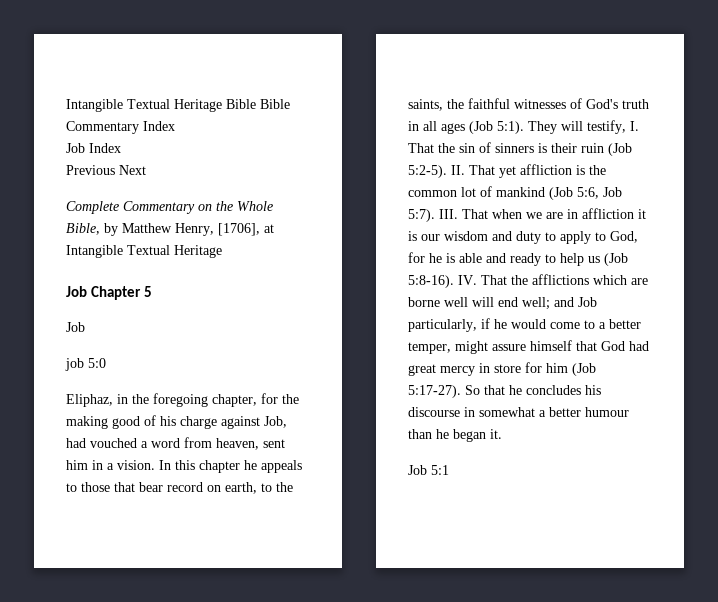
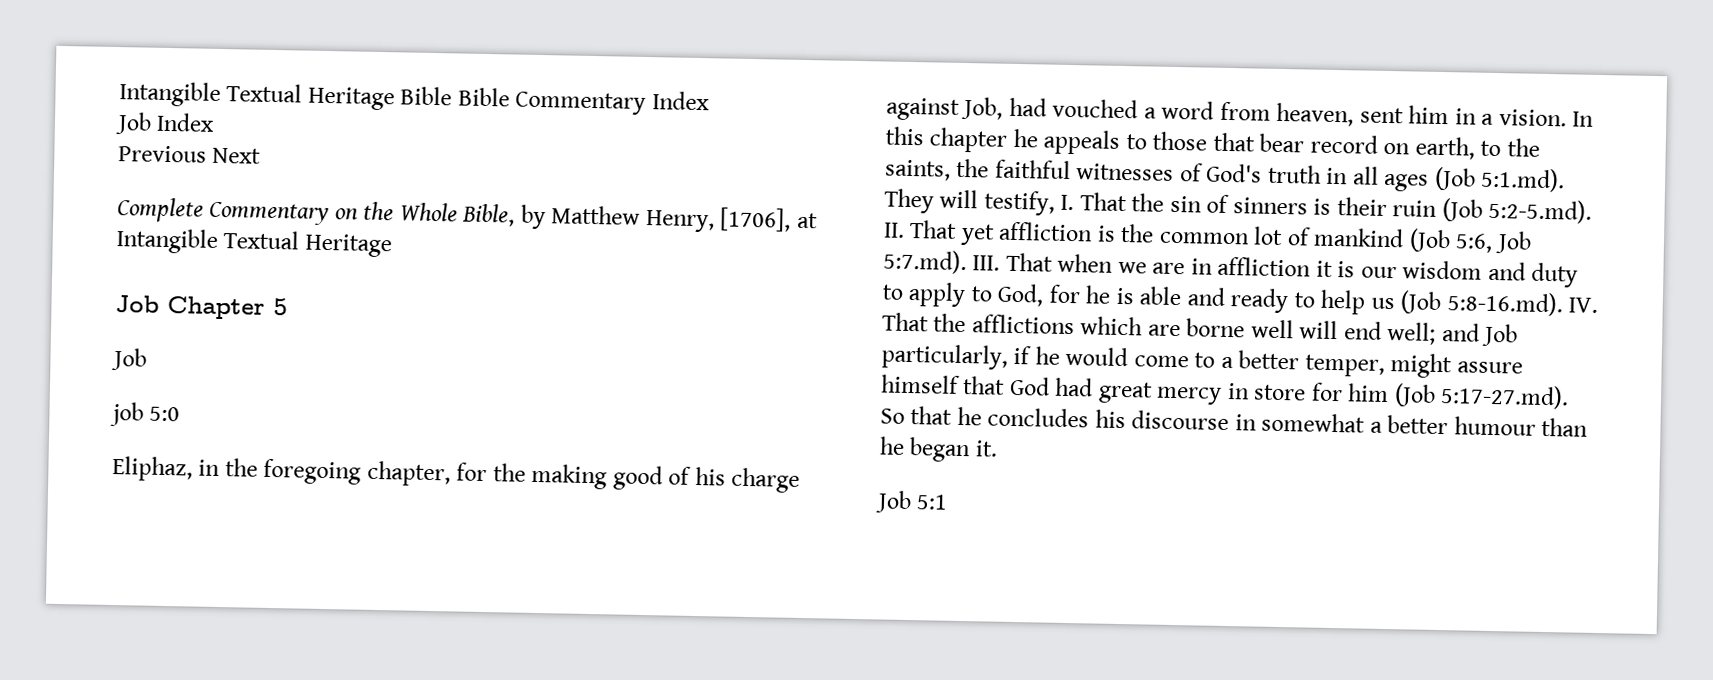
- In this chapter he appeals to those that bear record on earth, to the saints, the faithful witnesses of God's truth in all ages (Job 5:1). They will testify, I. That the sin of sinners is their ruin (Job 5:2-5). II. That yet affliction is the common lot of mankind (Job 5:6, Job 5:7). III. That when we are in affliction it is our wisdom and duty to apply to God, for he is able and ready to help us (Job 5:8-16). IV. That the afflictions which are borne well will end well;
+ In this chapter he appeals to those that bear record on earth, to the saints, the faithful witnesses of God's truth in all ages (Job 5:1.md). They will testify, I. That the sin of sinners is their ruin (Job 5:2-5.md). II. That yet affliction is the common lot of mankind (Job 5:6, Job 5:7.md). III. That when we are in affliction it is our wisdom and duty to apply to God, for he is able and ready to help us (Job 5:8-16.md). IV. That the afflictions which are borne well will end well;
- and Job particularly, if he would come to a better temper, might assure himself that God had great mercy in store for him (Job 5:17-27). So that he concludes his discourse in somewhat a better humour than he began it.
+ and Job particularly, if he would come to a better temper, might assure himself that God had great mercy in store for him (Job 5:17-27.md). So that he concludes his discourse in somewhat a better humour than he began it.

